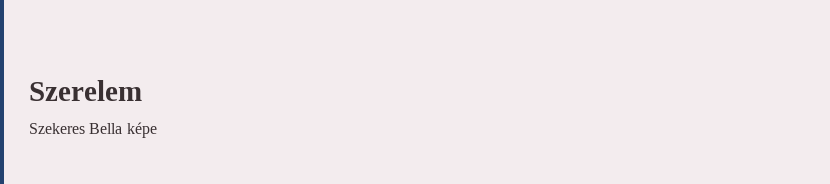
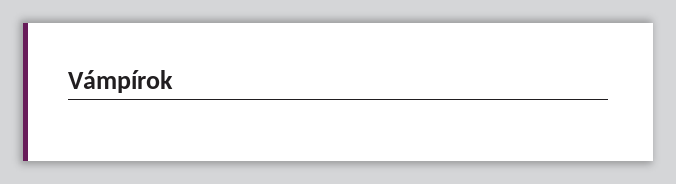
- Szerelem
- Szekeres Bella képe
+ Vámpírok

